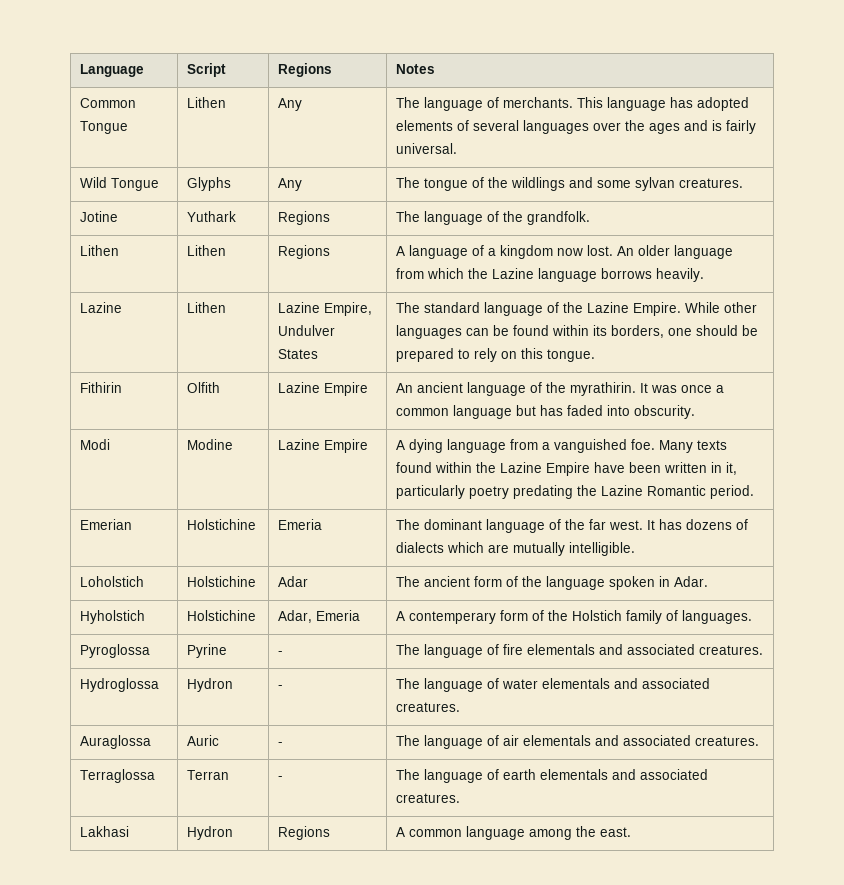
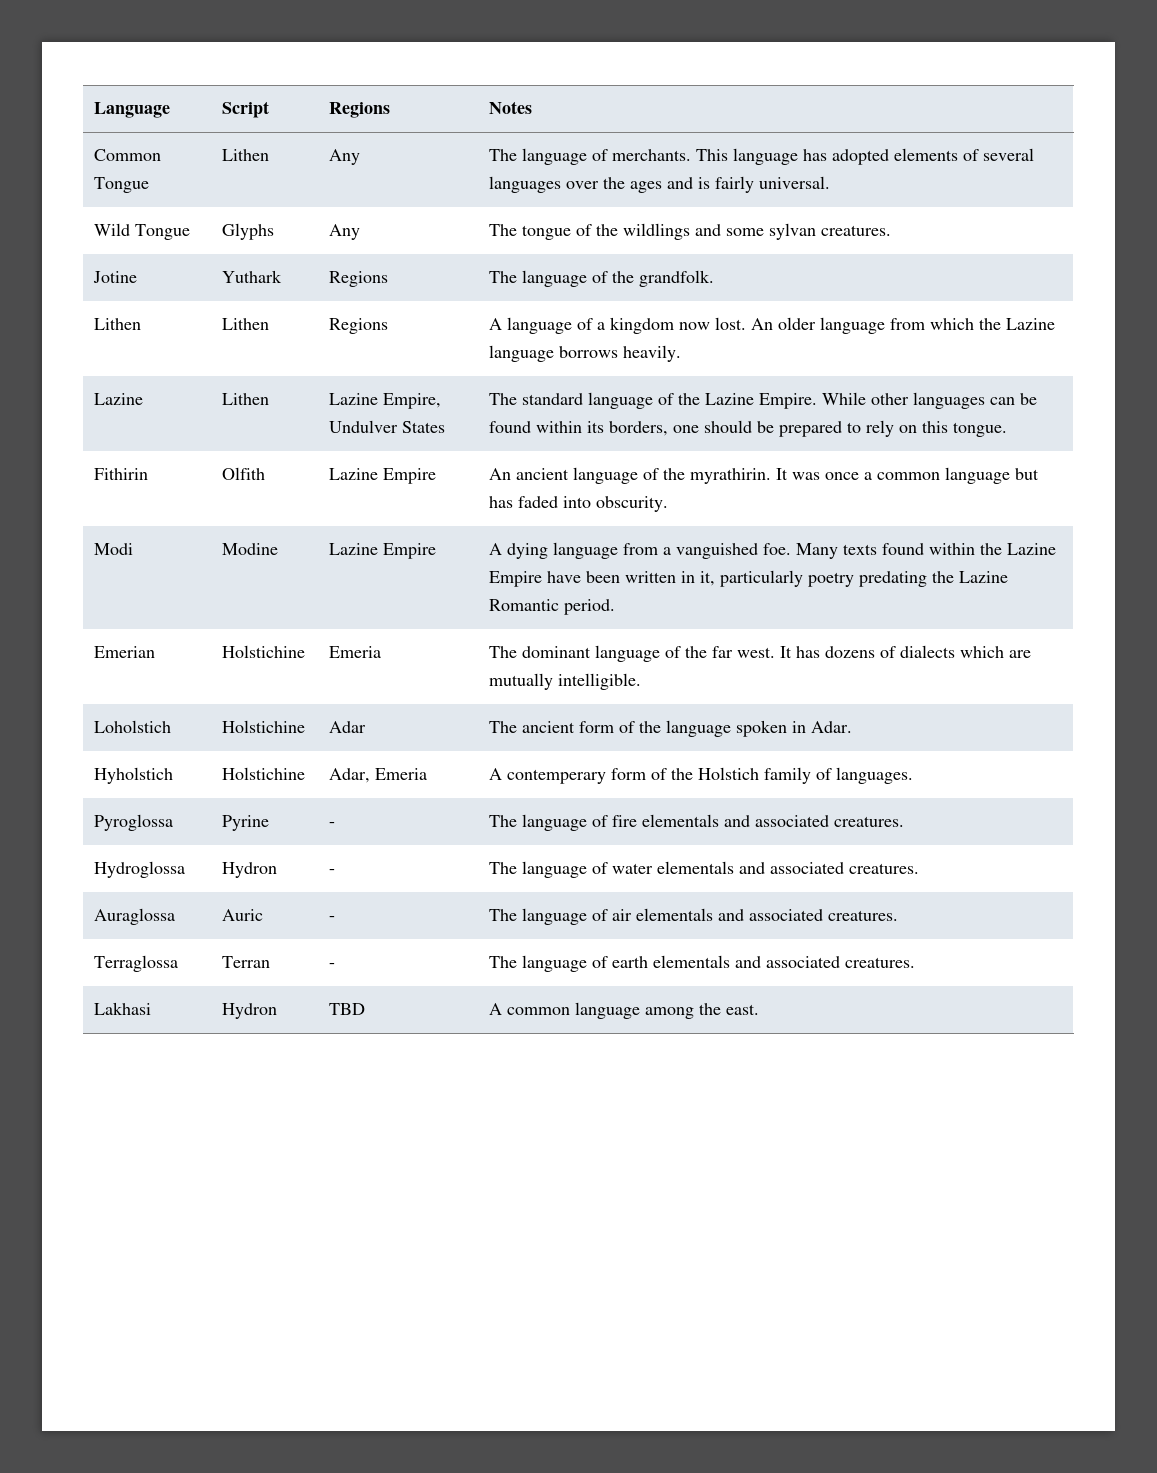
- Lakhasi | Hydron | Regions | A common language among the east.
+ Lakhasi | Hydron | TBD | A common language among the east.

